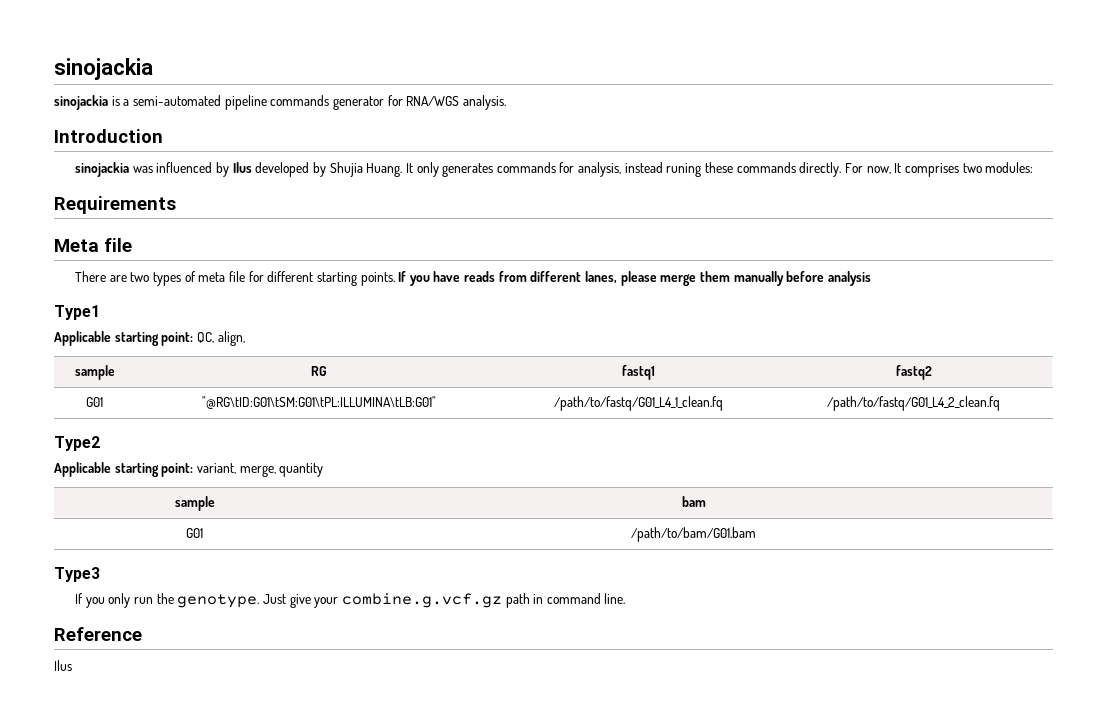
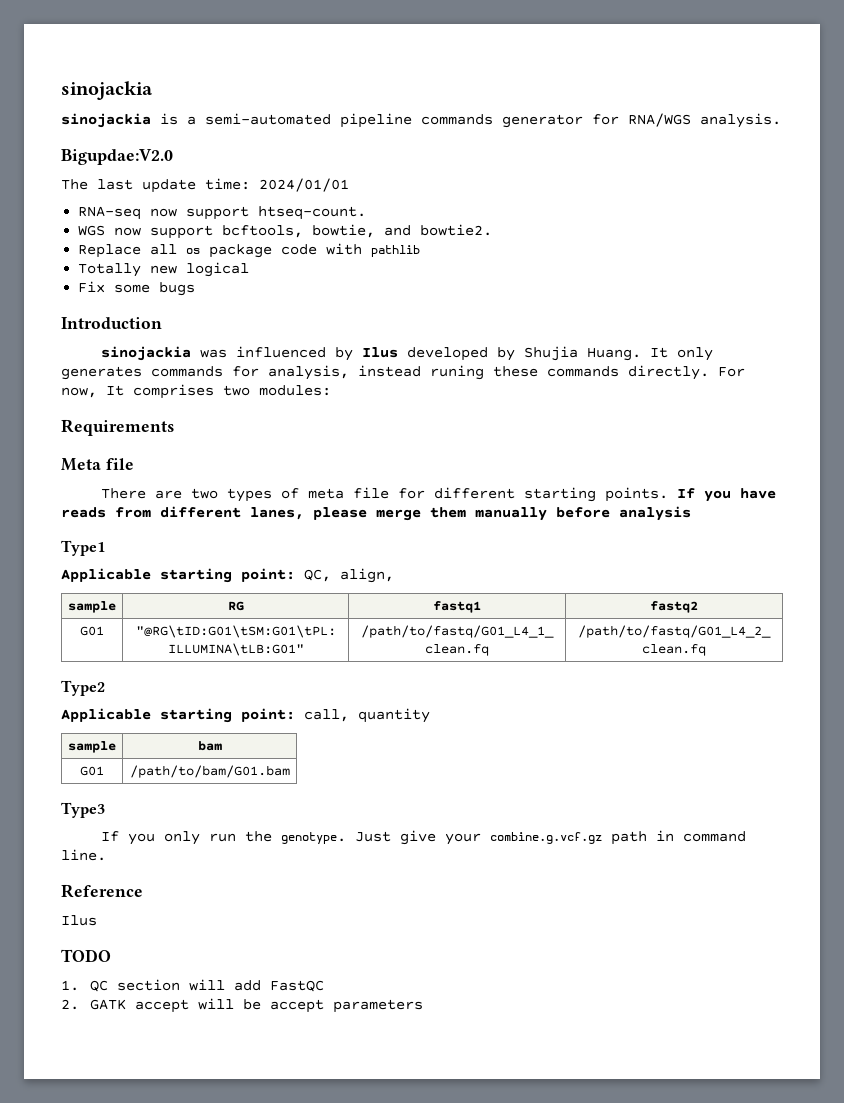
+ Bigupdae:V2.0
+ The last update time: 2024/01/01
+ RNA-seq now support htseq-count.
+ WGS now support bcftools, bowtie, and bowtie2.
+ Replace all os package code with pathlib
+ Totally new logical
+ Fix some bugs
- Applicable starting point: variant, merge, quantity
+ Applicable starting point: call, quantity
+ TODO
+ 1. QC section will add FastQC
+ 2. GATK accept will be accept parameters

